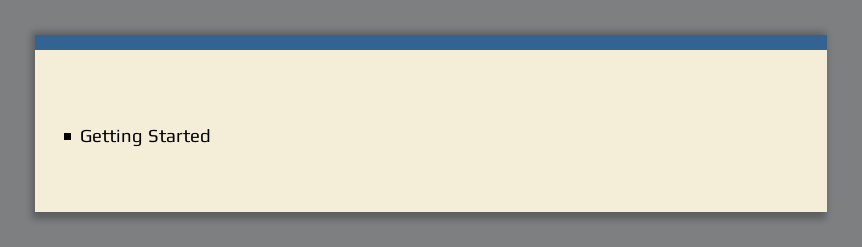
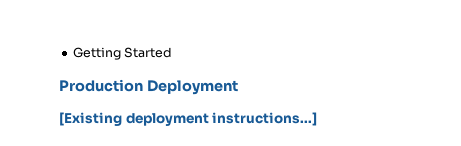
+ Production Deployment
+ [Existing deployment instructions...]

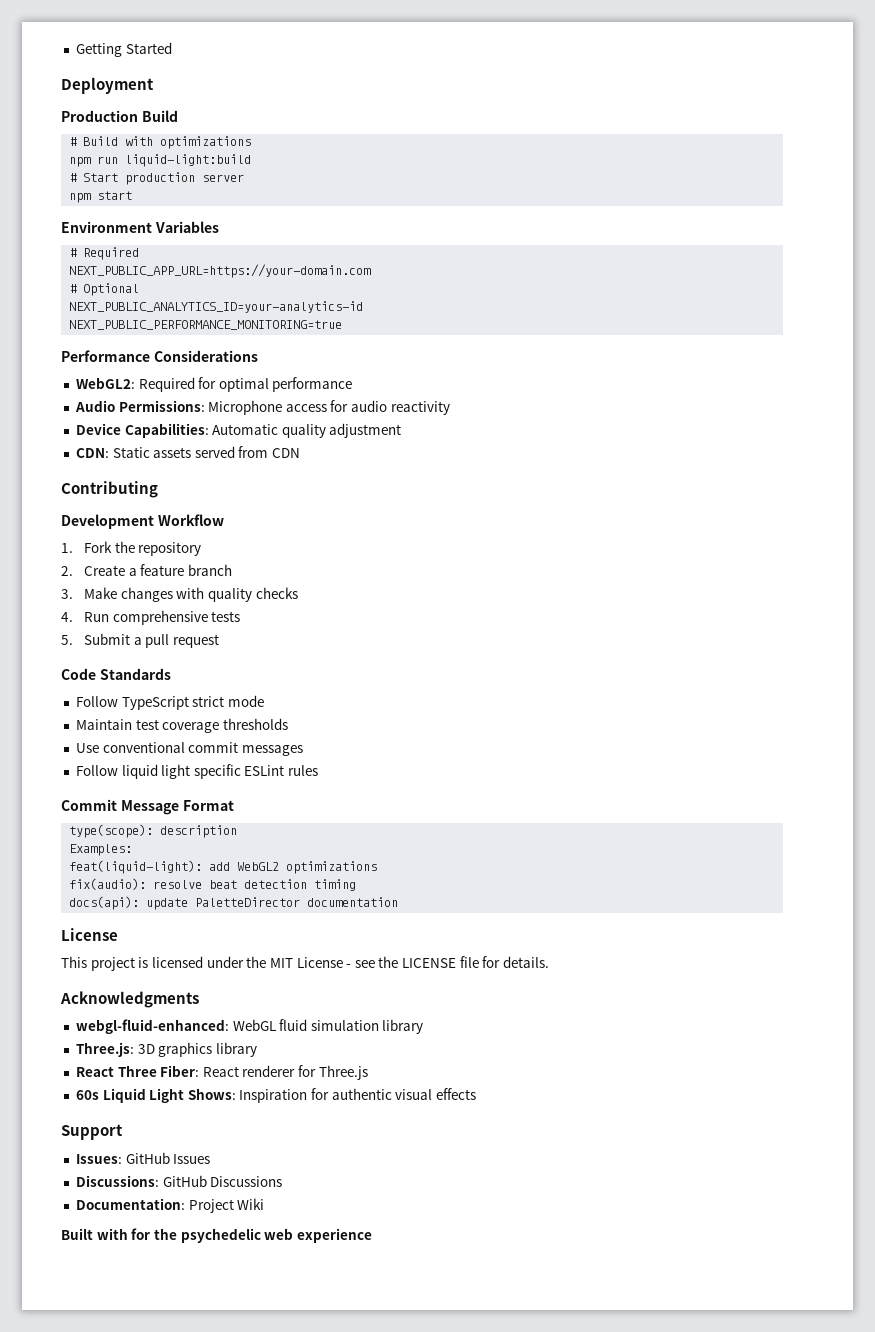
- Production Deployment
+ Deployment
- [Existing deployment instructions...]
+ Production Build
+ # Build with optimizations
+ npm run liquid-light:build
+ # Start production server
+ npm start
+ Environment Variables
+ # Required
+ NEXT_PUBLIC_APP_URL=https://your-domain.com
+ # Optional
+ NEXT_PUBLIC_ANALYTICS_ID=your-analytics-id
+ NEXT_PUBLIC_PERFORMANCE_MONITORING=true
+ Performance Considerations
+ WebGL2: Required for optimal performance
+ Audio Permissions: Microphone access for audio reactivity
+ Device Capabilities: Automatic quality adjustment
+ CDN: Static assets served from CDN
+ Contributing
+ Development Workflow
+ 1. Fork the repository
+ 2. Create a feature branch
+ 3. Make changes with quality checks
+ 4. Run comprehensive tests
+ 5. Submit a pull request
+ Code Standards
+ Follow TypeScript strict mode
+ Maintain test coverage thresholds
+ Use conventional commit messages
+ Follow liquid light specific ESLint rules
+ Commit Message Format
+ type(scope): description
+ Examples:
+ feat(liquid-light): add WebGL2 optimizations
+ fix(audio): resolve beat detection timing
+ docs(api): update PaletteDirector documentation
+ License
+ This project is licensed under the MIT License - see the LICENSE file for details.
+ Acknowledgments
+ webgl-fluid-enhanced: WebGL fluid simulation library
+ Three.js: 3D graphics library
+ React Three Fiber: React renderer for Three.js
+ 60s Liquid Light Shows: Inspiration for authentic visual effects
+ Support
+ Issues: GitHub Issues
+ Discussions: GitHub Discussions
+ Documentation: Project Wiki
+ Built with for the psychedelic web experience

